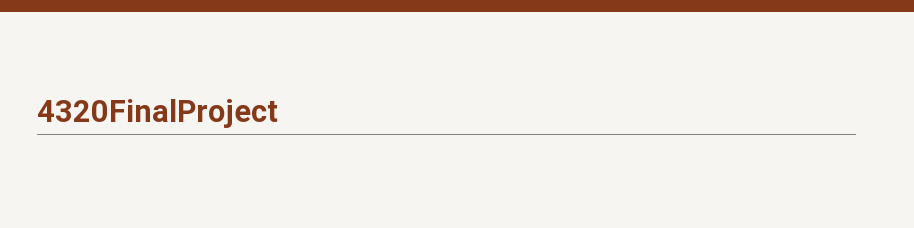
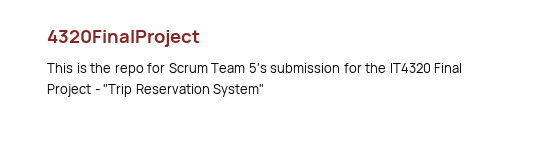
+ This is the repo for Scrum Team 5's submission for the IT4320 Final Project - "Trip Reservation System"

